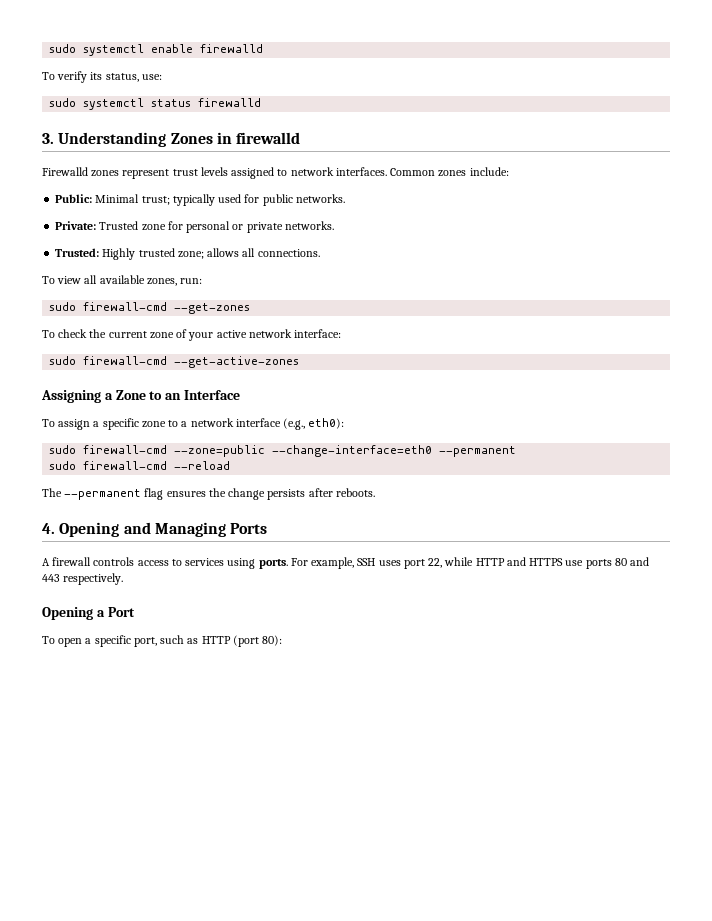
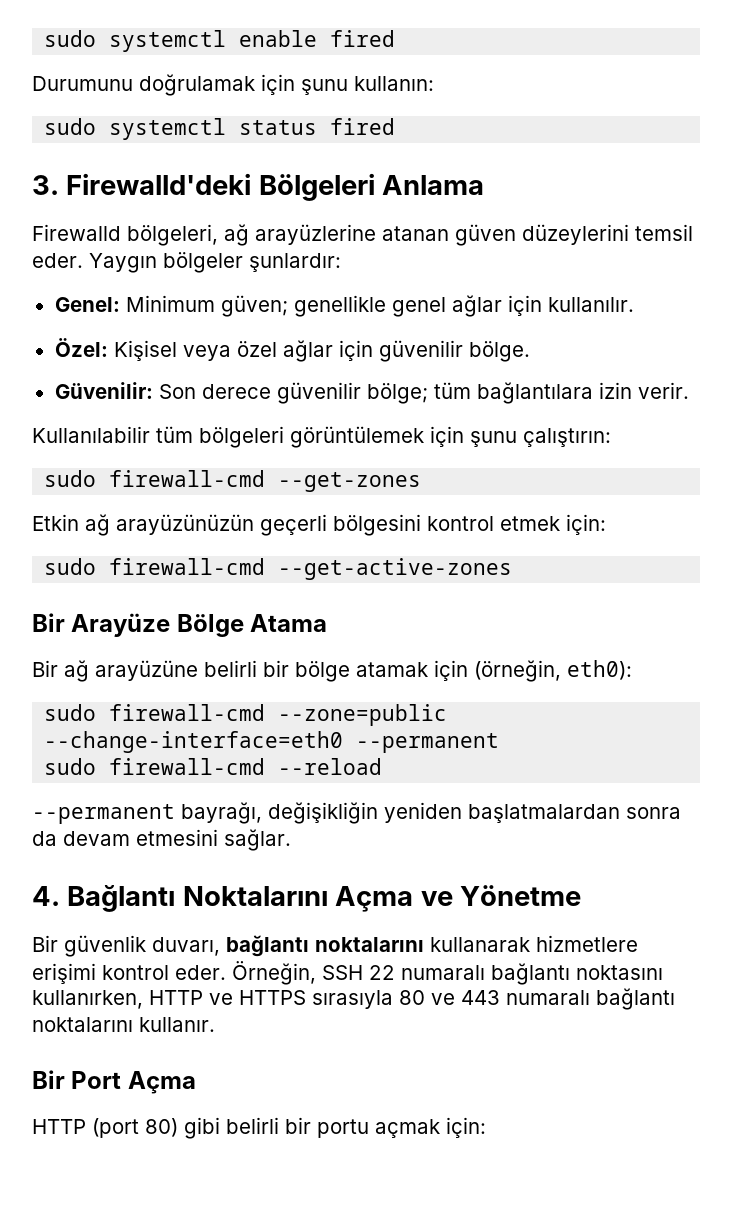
- sudo systemctl enable firewalld
- To verify its status, use:
+ sudo systemctl enable fired
+ Durumunu doğrulamak için şunu kullanın:
- sudo systemctl status firewalld
+ sudo systemctl status fired
- 3. Understanding Zones in firewalld
- Firewalld zones represent trust levels assigned to network interfaces. Common zones include:
- Public: Minimal trust; typically used for public networks.
- Private: Trusted zone for personal or private networks.
- Trusted: Highly trusted zone; allows all connections.
- To view all available zones, run:
+ 3. Firewalld'deki Bölgeleri Anlama
+ Firewalld bölgeleri, ağ arayüzlerine atanan güven düzeylerini temsil eder. Yaygın bölgeler şunlardır:
+ Genel: Minimum güven; genellikle genel ağlar için kullanılır.
+ Özel: Kişisel veya özel ağlar için güvenilir bölge.
+ Güvenilir: Son derece güvenilir bölge; tüm bağlantılara izin verir.
+ Kullanılabilir tüm bölgeleri görüntülemek için şunu çalıştırın:
  sudo firewall-cmd --get-zones
- To check the current zone of your active network interface:
+ Etkin ağ arayüzünüzün geçerli bölgesini kontrol etmek için:
  sudo firewall-cmd --get-active-zones
- Assigning a Zone to an Interface
- To assign a specific zone to a network interface (e.g., eth0):
+ Bir Arayüze Bölge Atama
+ Bir ağ arayüzüne belirli bir bölge atamak için (örneğin, eth0):
- The --permanent flag ensures the change persists after reboots.
- 4. Opening and Managing Ports
- A firewall controls access to services using ports. For example, SSH uses port 22, while HTTP and HTTPS use ports 80 and 443 respectively.
- Opening a Port
- To open a specific port, such as HTTP (port 80):
+ --permanent bayrağı, değişikliğin yeniden başlatmalardan sonra da devam etmesini sağlar.
+ 4. Bağlantı Noktalarını Açma ve Yönetme
+ Bir güvenlik duvarı, bağlantı noktalarını kullanarak hizmetlere erişimi kontrol eder. Örneğin, SSH 22 numaralı bağlantı noktasını kullanırken, HTTP ve HTTPS sırasıyla 80 ve 443 numaralı bağlantı noktalarını kullanır.
+ Bir Port Açma
+ HTTP (port 80) gibi belirli bir portu açmak için:

